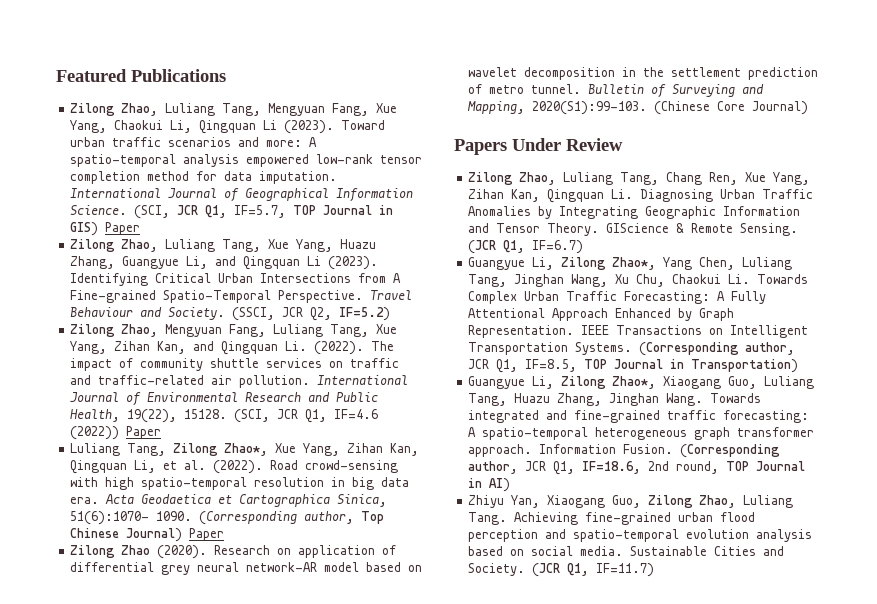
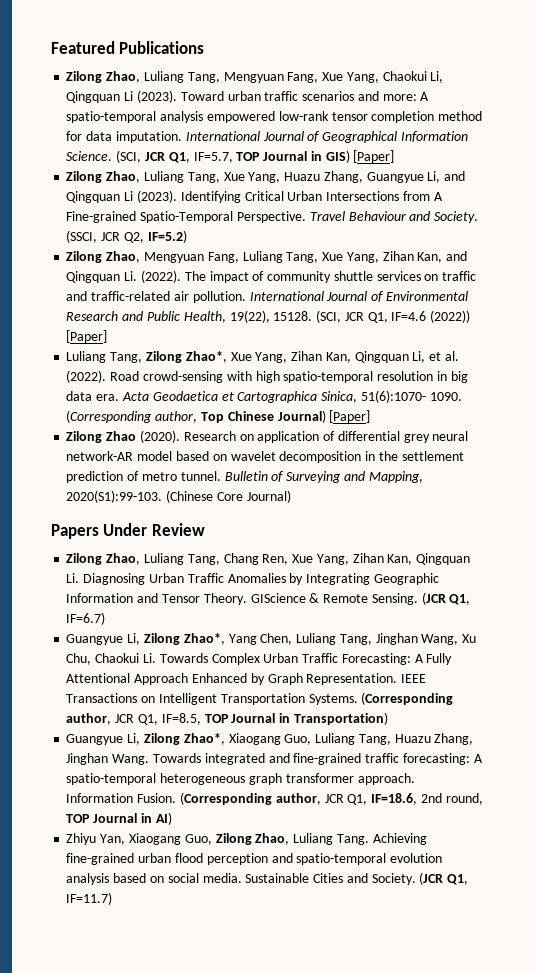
- (SCI, JCR Q1, IF=5.7, TOP Journal in GIS) Paper
+ (SCI, JCR Q1, IF=5.7, TOP Journal in GIS) [Paper]
- (SCI, JCR Q1, IF=4.6 (2022)) Paper
+ (SCI, JCR Q1, IF=4.6 (2022)) [Paper]
- (Corresponding author, Top Chinese Journal) Paper
+ (Corresponding author, Top Chinese Journal) [Paper]

